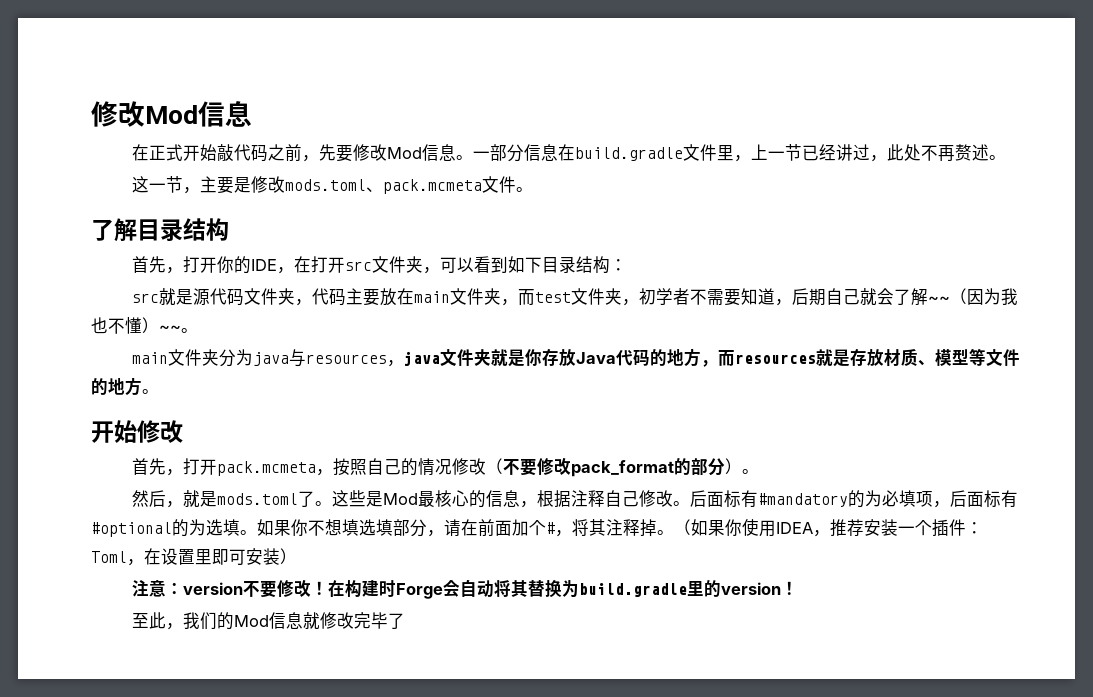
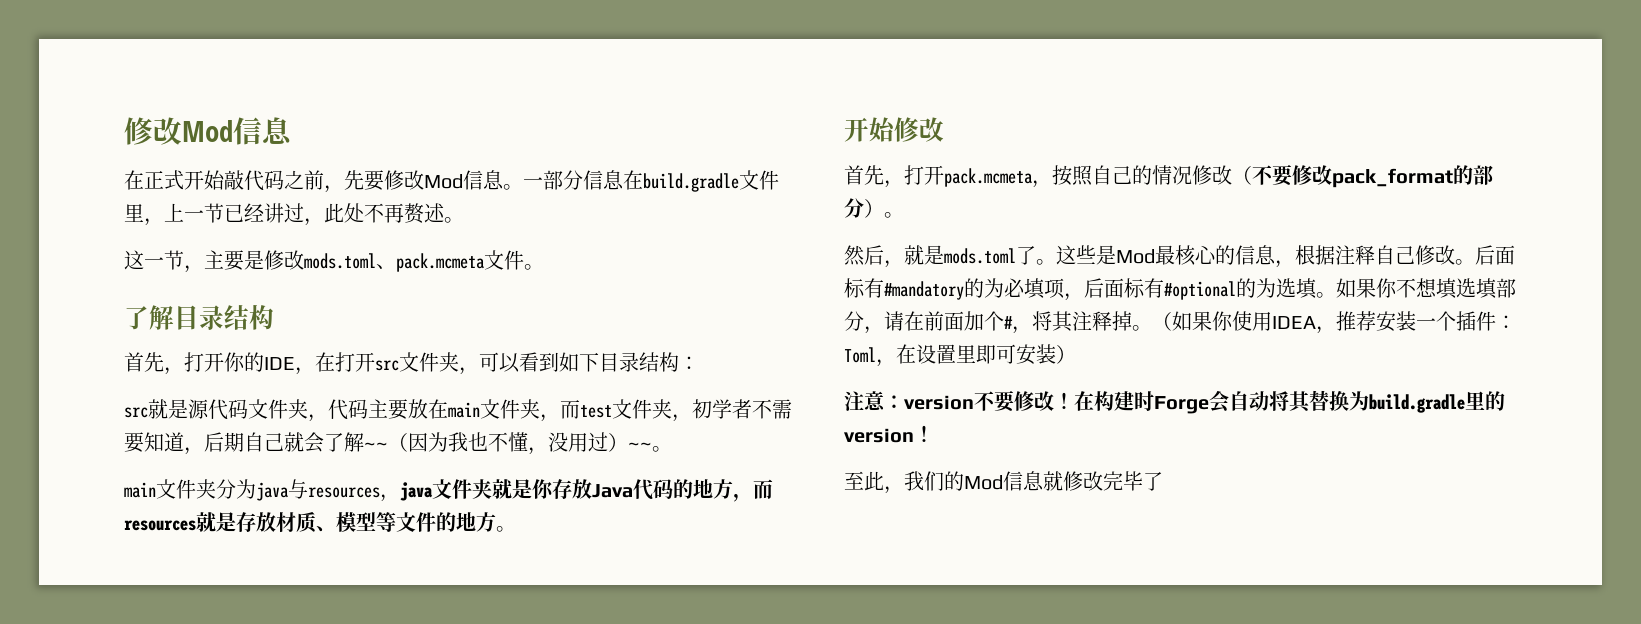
- src就是源代码文件夹，代码主要放在main文件夹，而test文件夹，初学者不需要知道，后期自己就会了解~~（因为我也不懂）~~。
+ src就是源代码文件夹，代码主要放在main文件夹，而test文件夹，初学者不需要知道，后期自己就会了解~~（因为我也不懂，没用过）~~。

